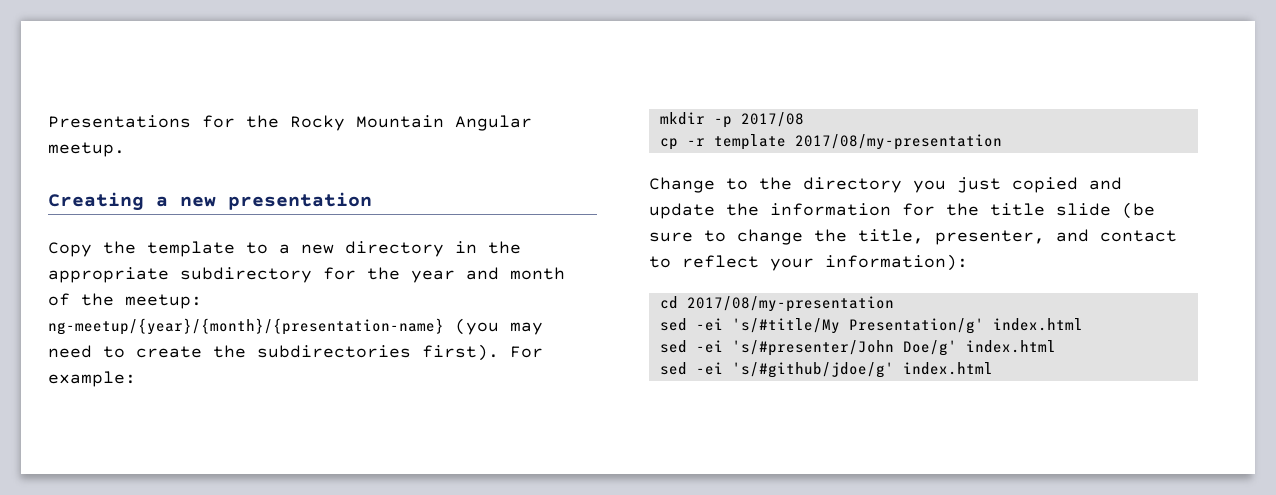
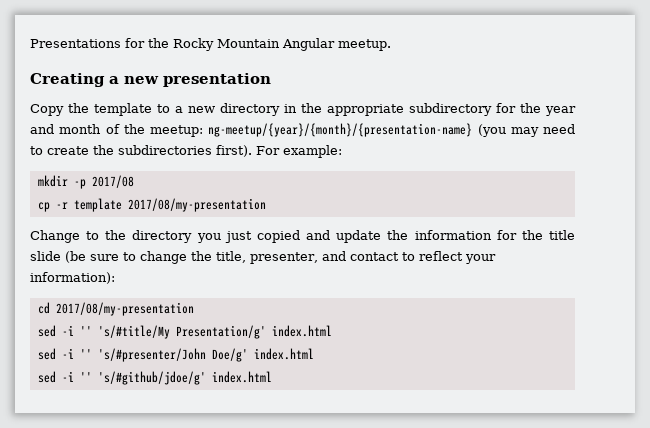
- sed -ei 's/#title/My Presentation/g' index.html
+ sed -i '' 's/#title/My Presentation/g' index.html
- sed -ei 's/#presenter/John Doe/g' index.html
+ sed -i '' 's/#presenter/John Doe/g' index.html
- sed -ei 's/#github/jdoe/g' index.html
+ sed -i '' 's/#github/jdoe/g' index.html

